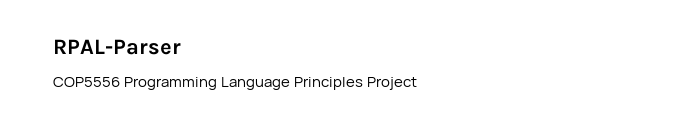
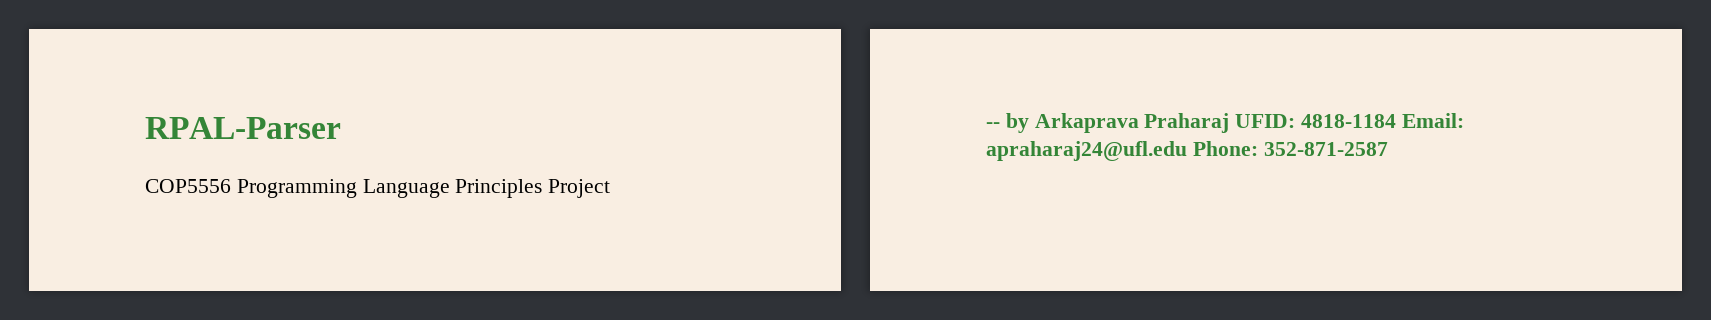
+ -- by Arkaprava Praharaj UFID: 4818-1184 Email: apraharaj24@ufl.edu Phone: 352-871-2587

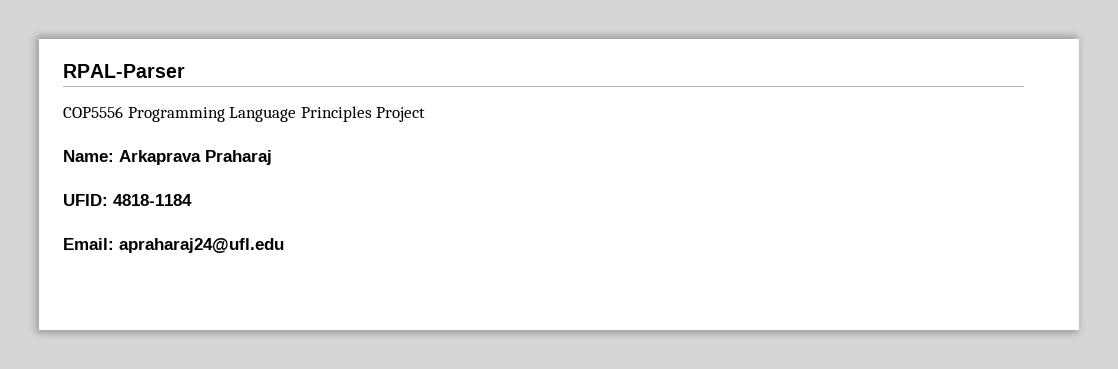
- -- by Arkaprava Praharaj UFID: 4818-1184 Email: apraharaj24@ufl.edu Phone: 352-871-2587
+ Name: Arkaprava Praharaj
+ UFID: 4818-1184
+ Email: apraharaj24@ufl.edu

